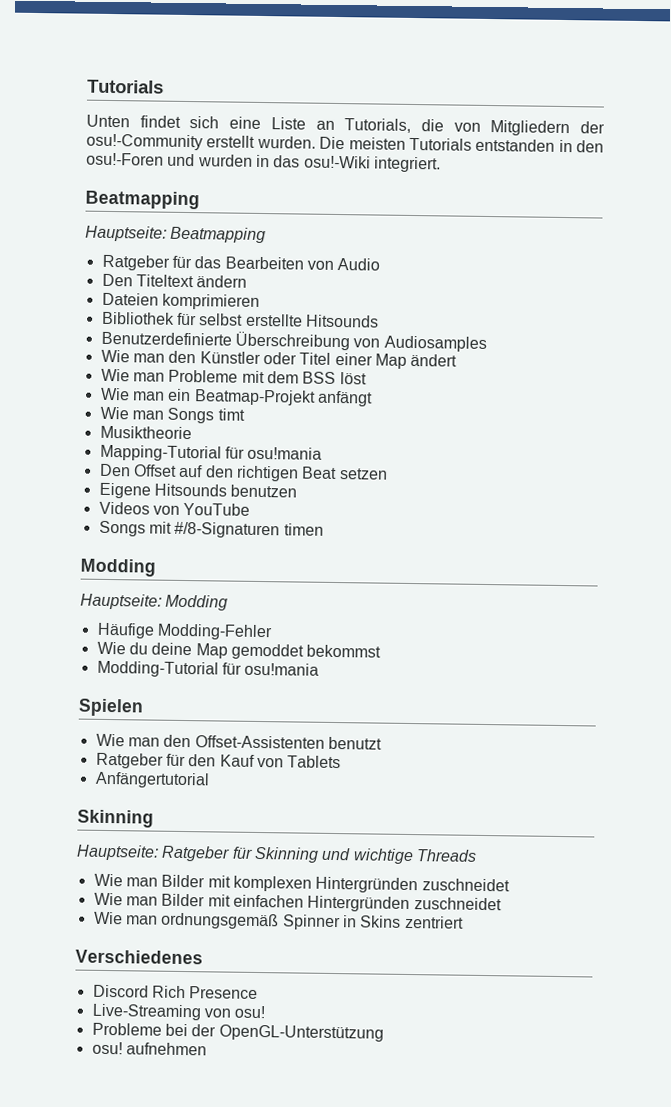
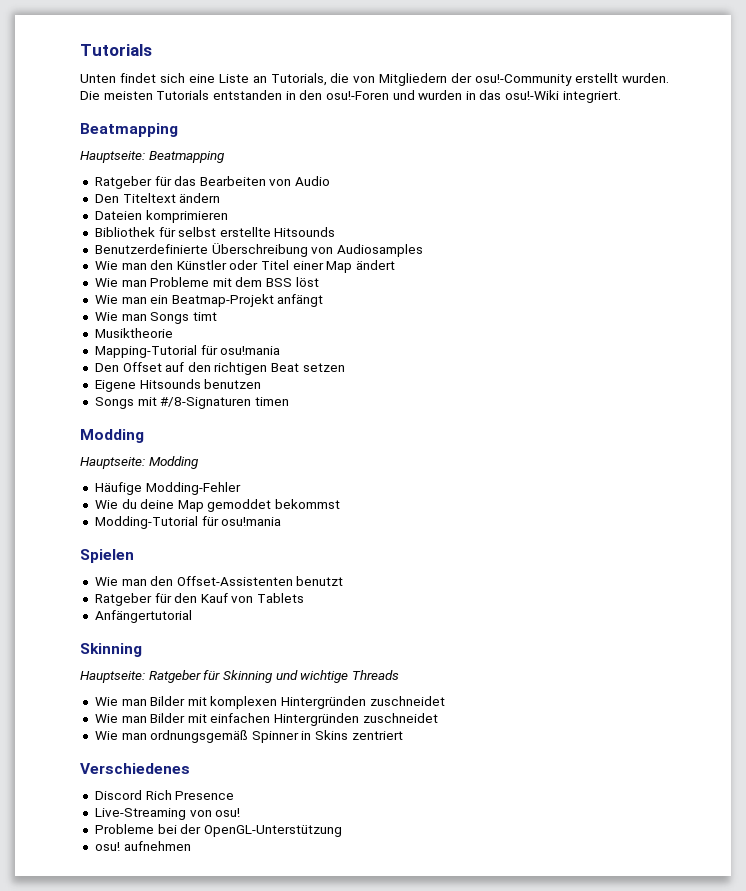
- Videos von YouTube

